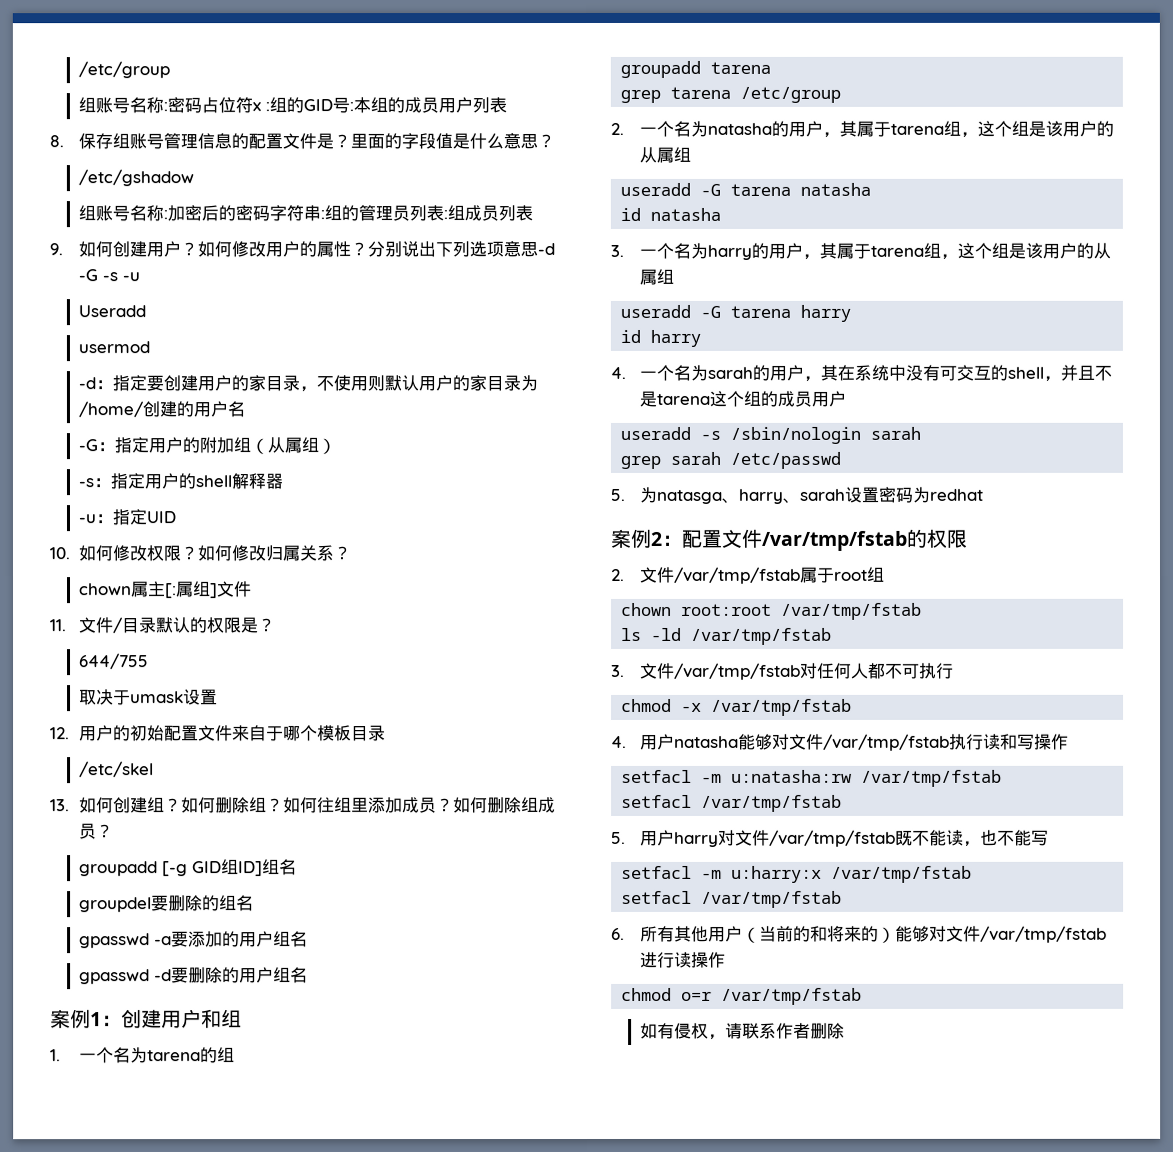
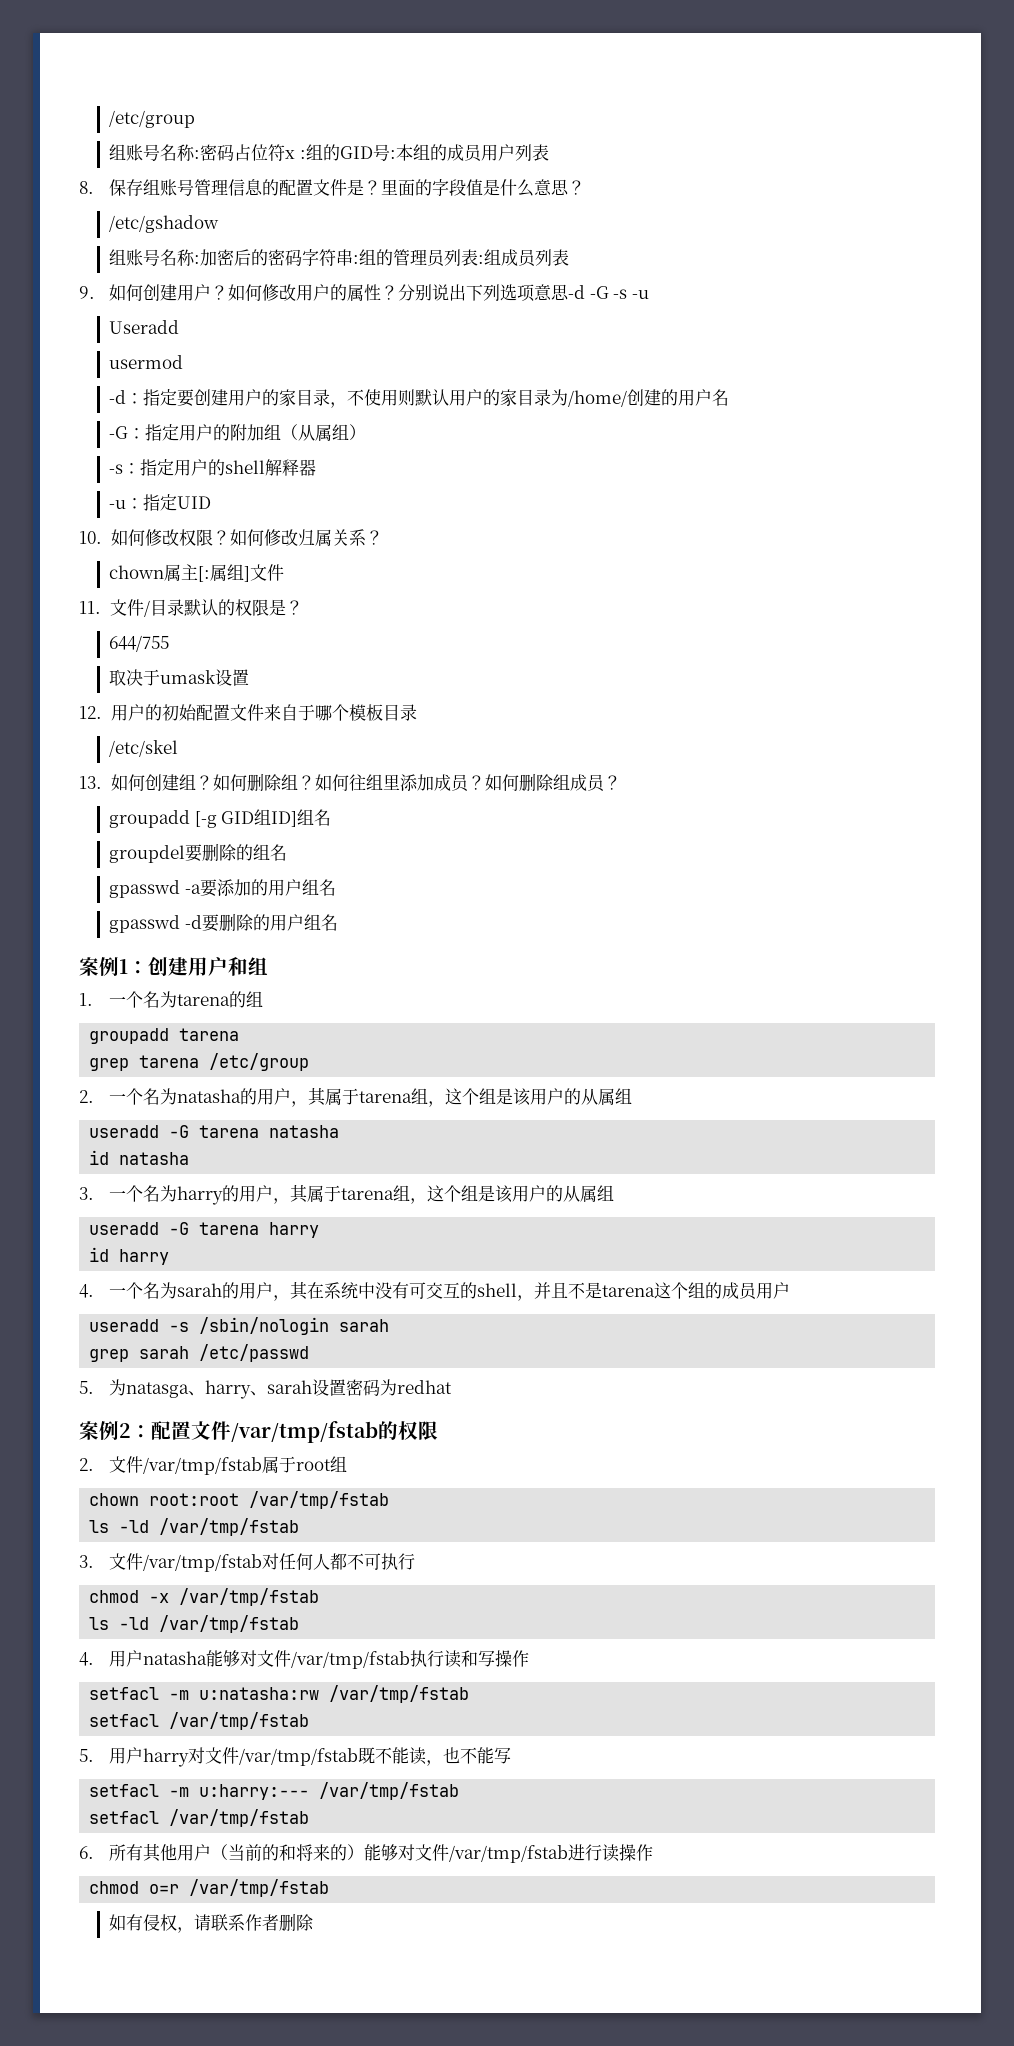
  chmod -x /var/tmp/fstab
+ ls -ld /var/tmp/fstab
- setfacl -m u:harry:x /var/tmp/fstab
+ setfacl -m u:harry:--- /var/tmp/fstab

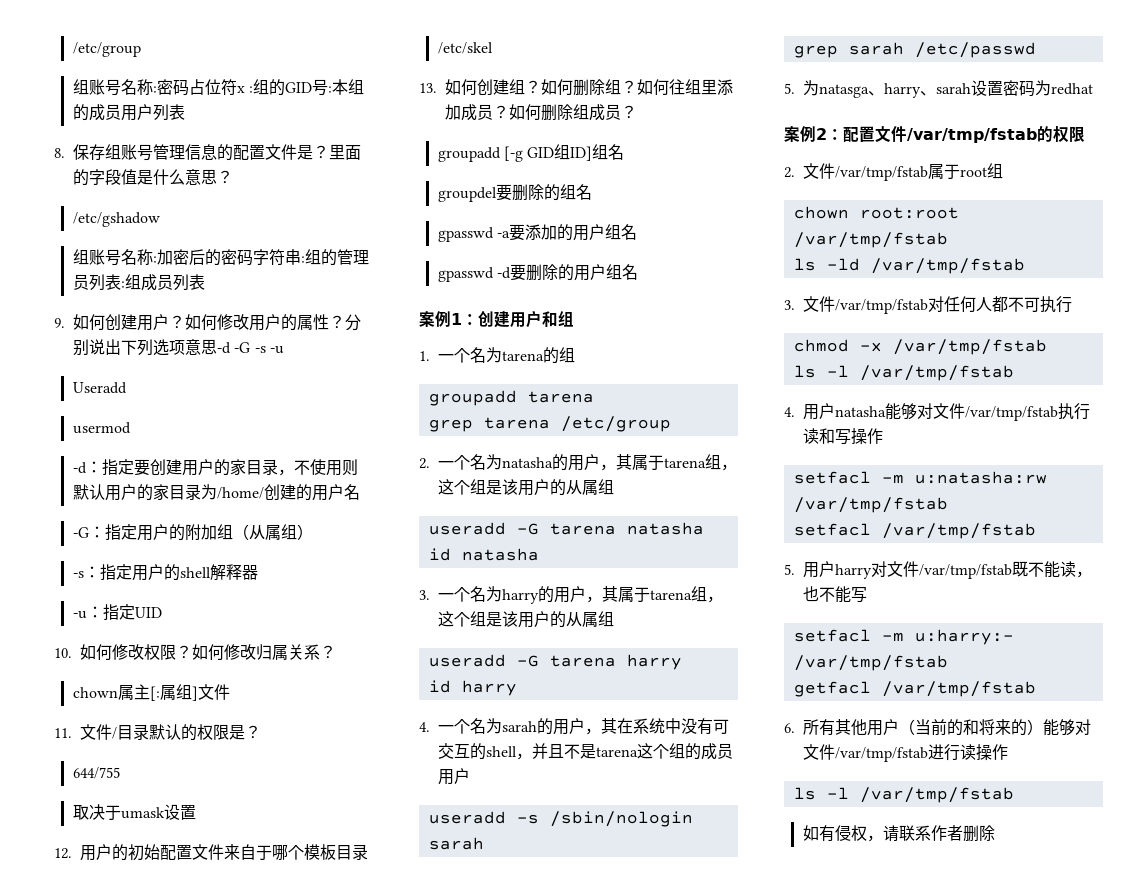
  chmod -x /var/tmp/fstab
- ls -ld /var/tmp/fstab
+ ls -l /var/tmp/fstab
- setfacl -m u:harry:--- /var/tmp/fstab
- setfacl /var/tmp/fstab
+ setfacl -m u:harry:- /var/tmp/fstab
+ getfacl /var/tmp/fstab
  6.所有其他用户（当前的和将来的）能够对文件/var/tmp/fstab进行读操作
- chmod o=r /var/tmp/fstab
+ ls -l /var/tmp/fstab

